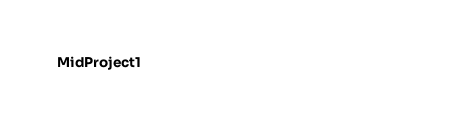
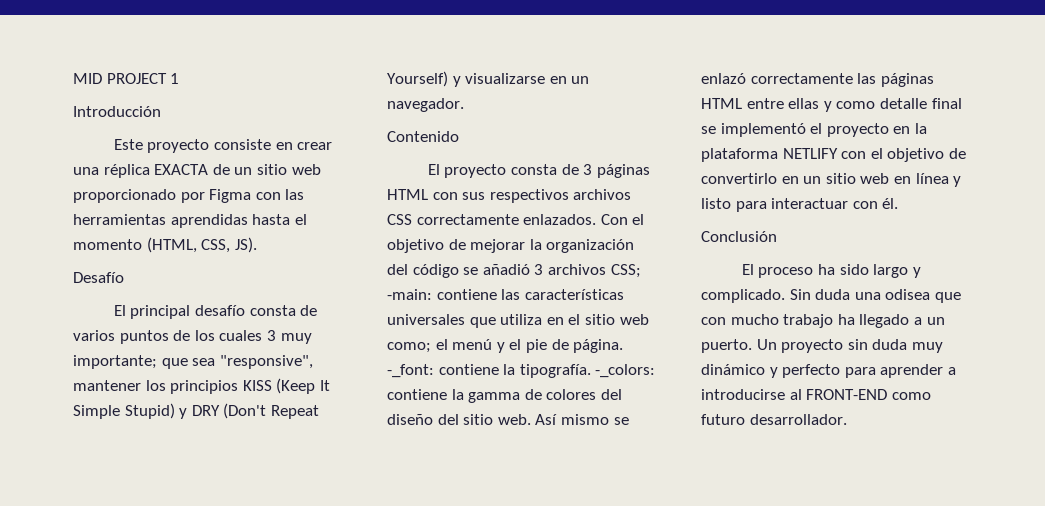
- MidProject1
+ MID PROJECT 1
+ Introducción
+ Este proyecto consiste en crear una réplica EXACTA de un sitio web proporcionado por Figma con las herramientas aprendidas hasta el momento (HTML, CSS, JS).
+ Desafío
+ El principal desafío consta de varios puntos de los cuales 3 muy importante; que sea "responsive", mantener los principios KISS (Keep It Simple Stupid) y DRY (Don't Repeat Yourself) y visualizarse en un navegador.
+ Contenido
+ El proyecto consta de 3 páginas HTML con sus respectivos archivos CSS correctamente enlazados. Con el objetivo de mejorar la organización del código se añadió 3 archivos CSS; -main: contiene las características universales que utiliza en el sitio web como; el menú y el pie de página. -_font: contiene la tipografía. -_colors: contiene la gamma de colores del diseño del sitio web. Así mismo se enlazó correctamente las páginas HTML entre ellas y como detalle final se implementó el proyecto en la plataforma NETLIFY con el objetivo de convertirlo en un sitio web en línea y listo para interactuar con él.
+ Conclusión
+ El proceso ha sido largo y complicado. Sin duda una odisea que con mucho trabajo ha llegado a un puerto. Un proyecto sin duda muy dinámico y perfecto para aprender a introducirse al FRONT-END como futuro desarrollador.

